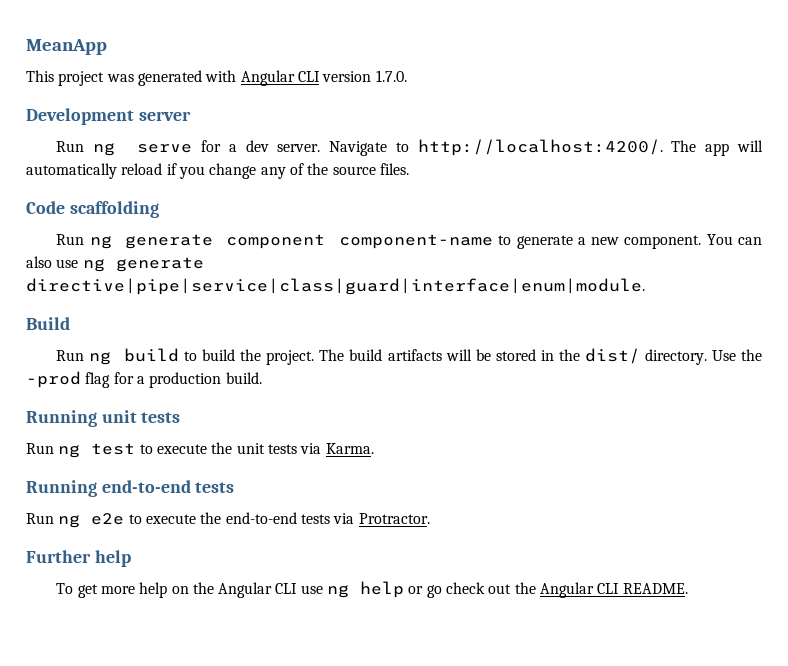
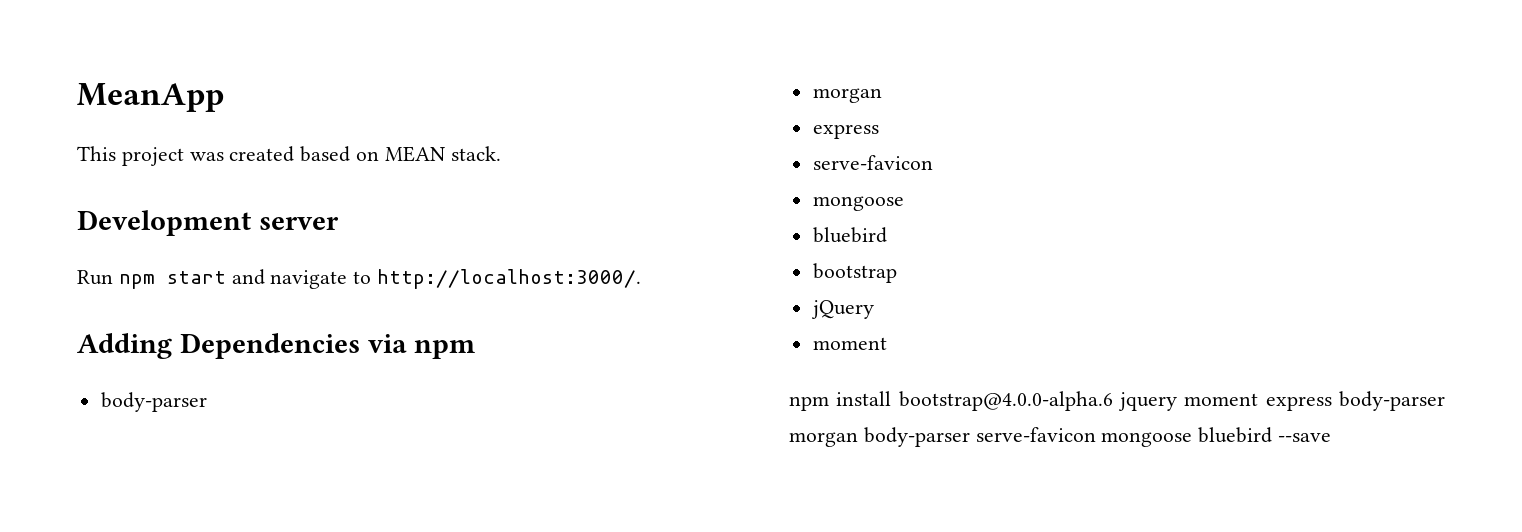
- This project was generated with Angular CLI version 1.7.0.
+ This project was created based on MEAN stack.
  Development server
- Run ng serve for a dev server. Navigate to http://localhost:4200/. The app will automatically reload if you change any of the source files.
- Code scaffolding
- Run ng generate component component-name to generate a new component. You can also use ng generate directive|pipe|service|class|guard|interface|enum|module.
- Build
- Run ng build to build the project. The build artifacts will be stored in the dist/ directory. Use the -prod flag for a production build.
- Running unit tests
- Run ng test to execute the unit tests via Karma.
- Running end-to-end tests
- Run ng e2e to execute the end-to-end tests via Protractor.
- Further help
- To get more help on the Angular CLI use ng help or go check out the Angular CLI README.
+ Run npm start and navigate to http://localhost:3000/.
+ Adding Dependencies via npm
+ body-parser
+ morgan
+ express
+ serve-favicon
+ mongoose
+ bluebird
+ bootstrap
+ jQuery
+ moment
+ npm install bootstrap@4.0.0-alpha.6 jquery moment express body-parser morgan body-parser serve-favicon mongoose bluebird --save

